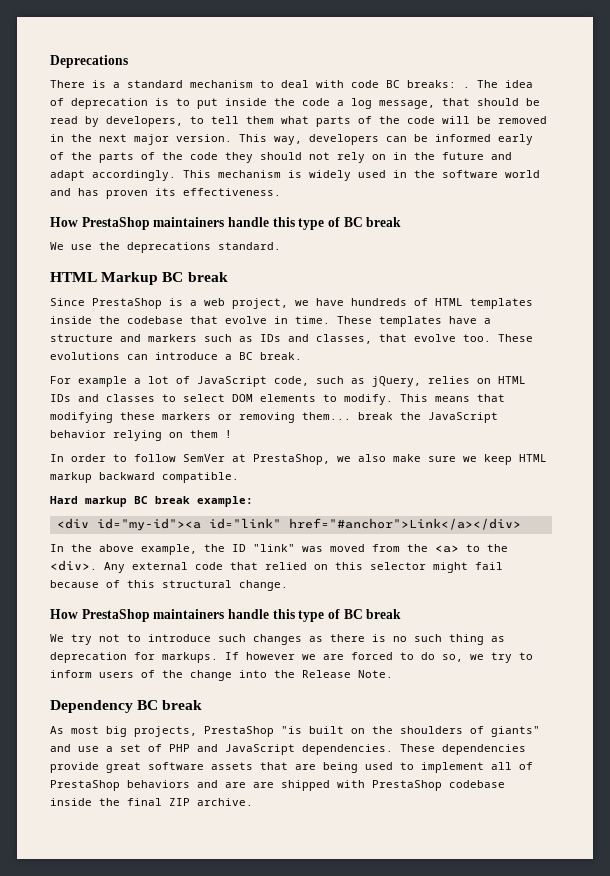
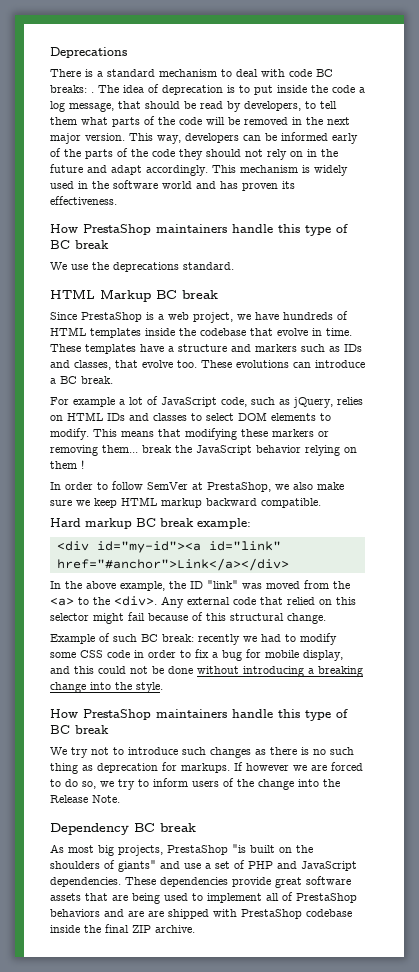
+ Example of such BC break: recently we had to modify some CSS code in order to fix a bug for mobile display, and this could not be done without introducing a breaking change into the style.

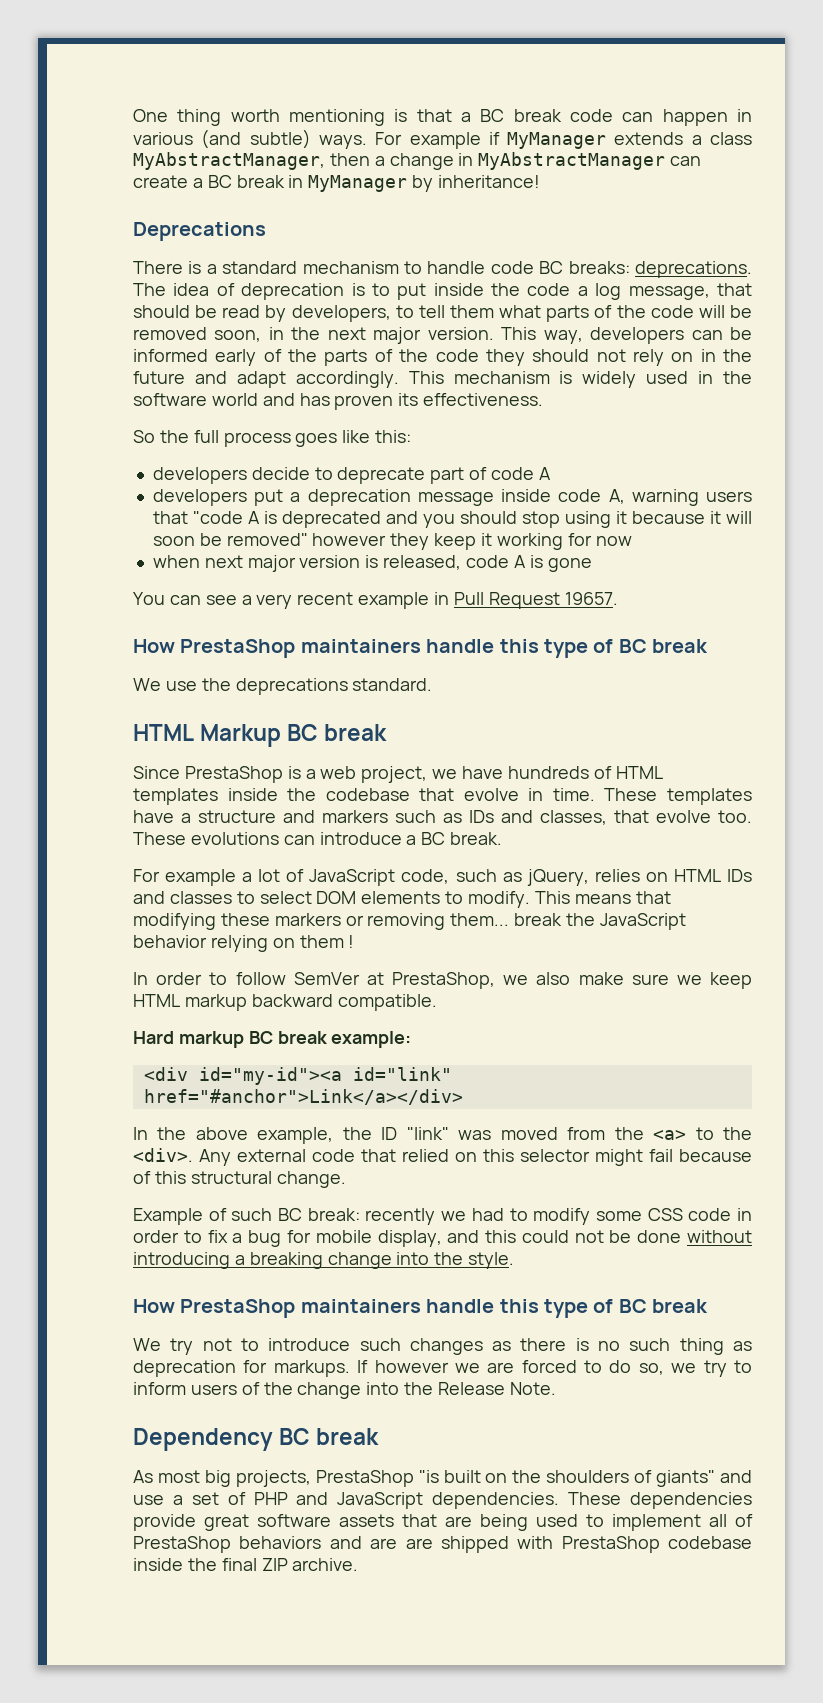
+ One thing worth mentioning is that a BC break code can happen in various (and subtle) ways. For example if MyManager extends a class MyAbstractManager, then a change in MyAbstractManager can create a BC break in MyManager by inheritance!
- There is a standard mechanism to deal with code BC breaks: .
+ There is a standard mechanism to handle code BC breaks: deprecations.
- The idea of deprecation is to put inside the code a log message, that should be read by developers, to tell them what parts of the code will be removed in the next major version.
+ The idea of deprecation is to put inside the code a log message, that should be read by developers, to tell them what parts of the code will be removed soon, in the next major version.
+ So the full process goes like this:
+ developers decide to deprecate part of code A
+ developers put a deprecation message inside code A, warning users that "code A is deprecated and you should stop using it because it will soon be removed" however they keep it working for now
+ when next major version is released, code A is gone
+ You can see a very recent example in Pull Request 19657.

